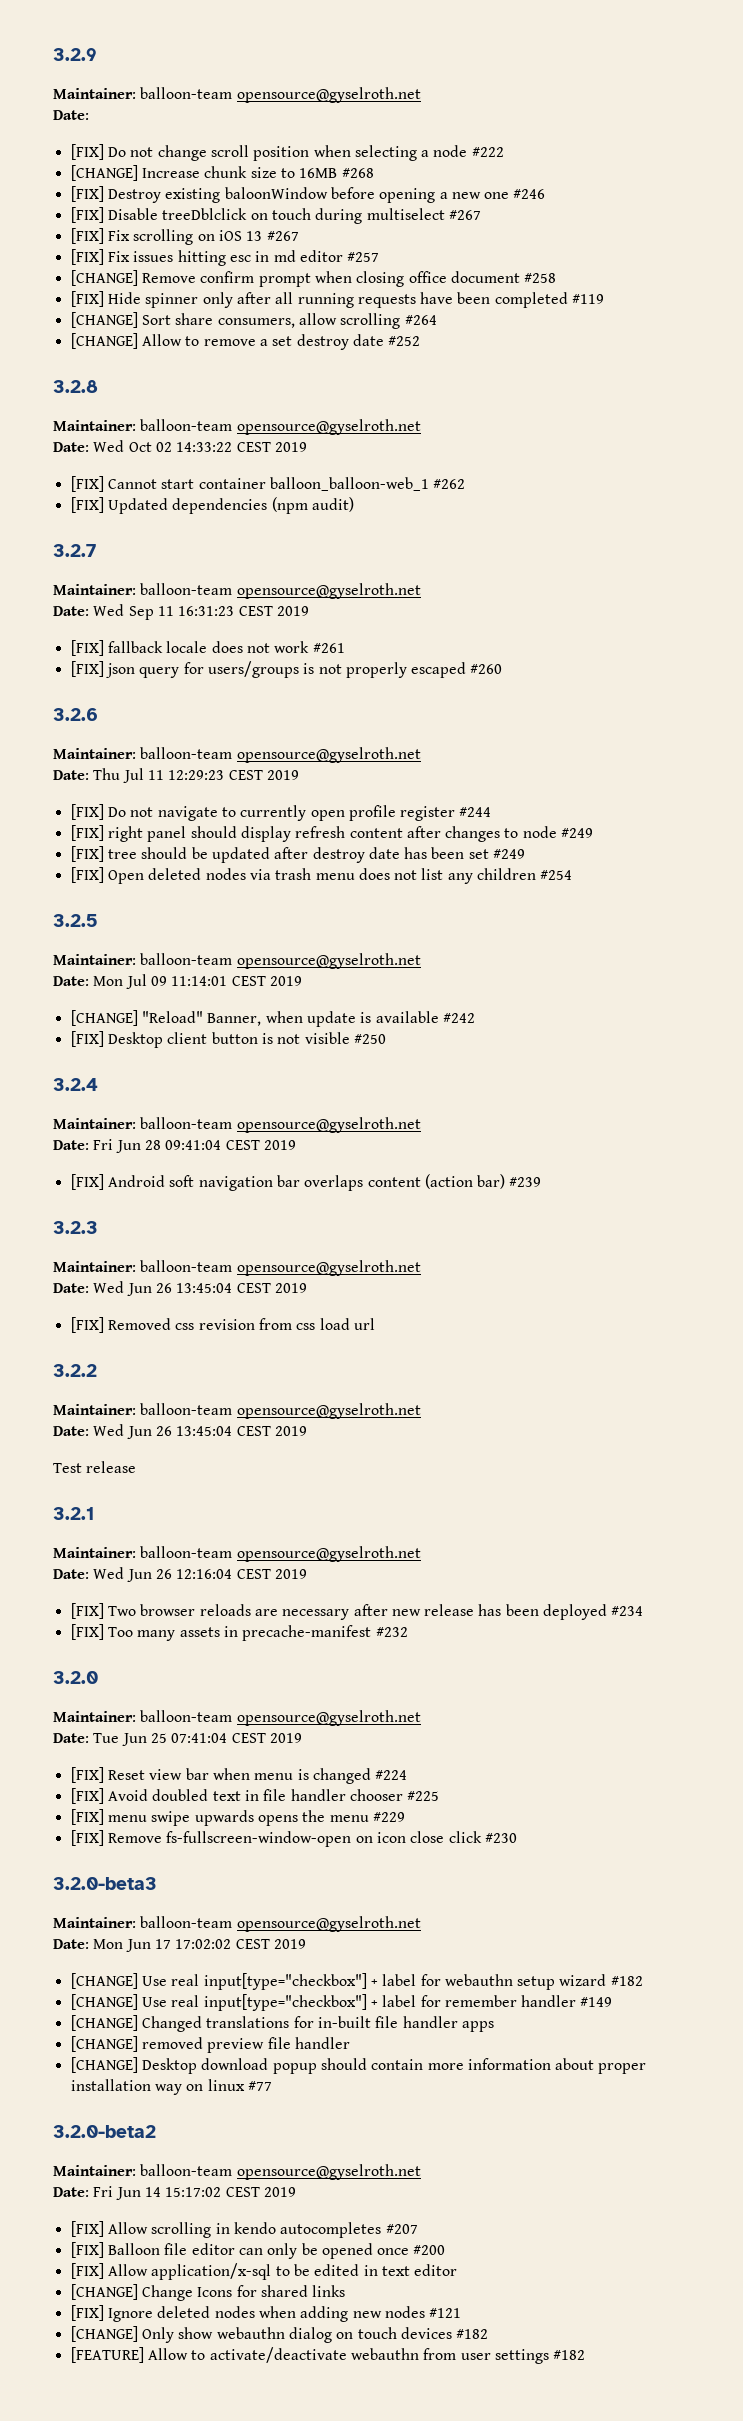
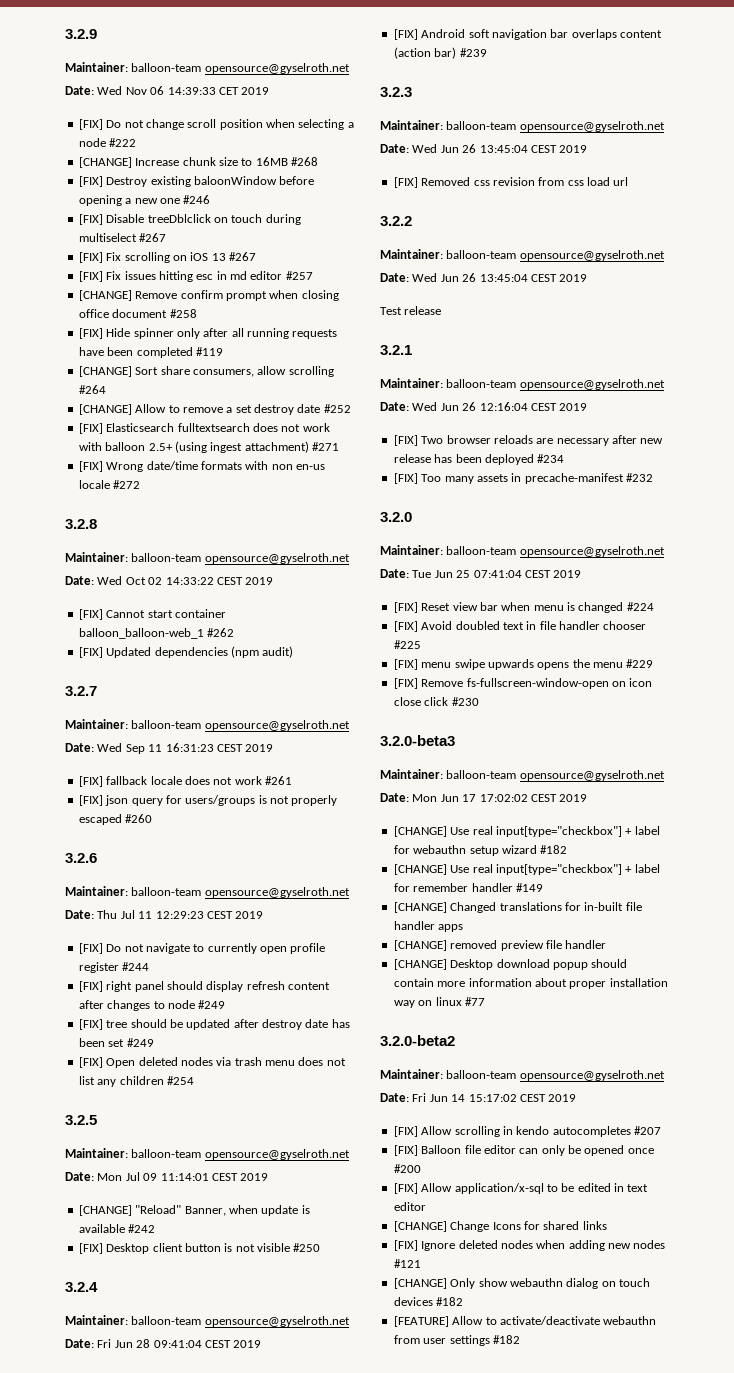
  3.2.9
  Maintainer: balloon-team opensource@gyselroth.net
- Date:
+ Date: Wed Nov 06 14:39:33 CET 2019
+ [FIX] Elasticsearch fulltextsearch does not work with balloon 2.5+ (using ingest attachment) #271
+ [FIX] Wrong date/time formats with non en-us locale #272

